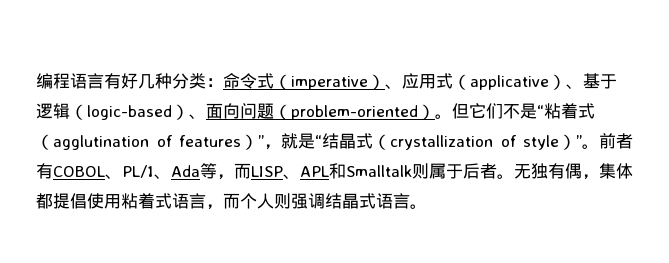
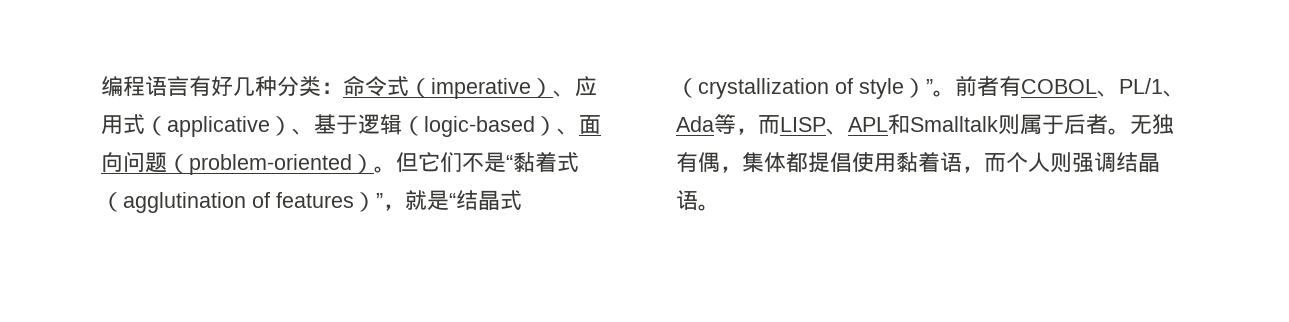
- 但它们不是“粘着式（agglutination of features）”，就是“结晶式（crystallization of style）”。
+ 但它们不是“黏着式（agglutination of features）”，就是“结晶式（crystallization of style）”。
- 无独有偶，集体都提倡使用粘着式语言，而个人则强调结晶式语言。
+ 无独有偶，集体都提倡使用黏着语，而个人则强调结晶语。

